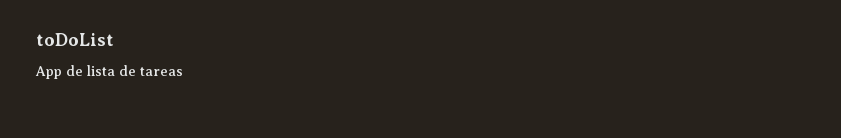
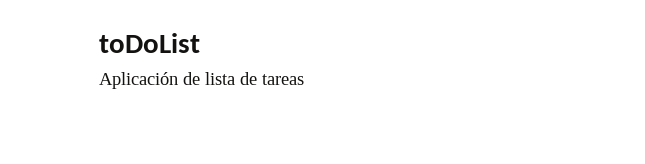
- App de lista de tareas
+ Aplicación de lista de tareas

